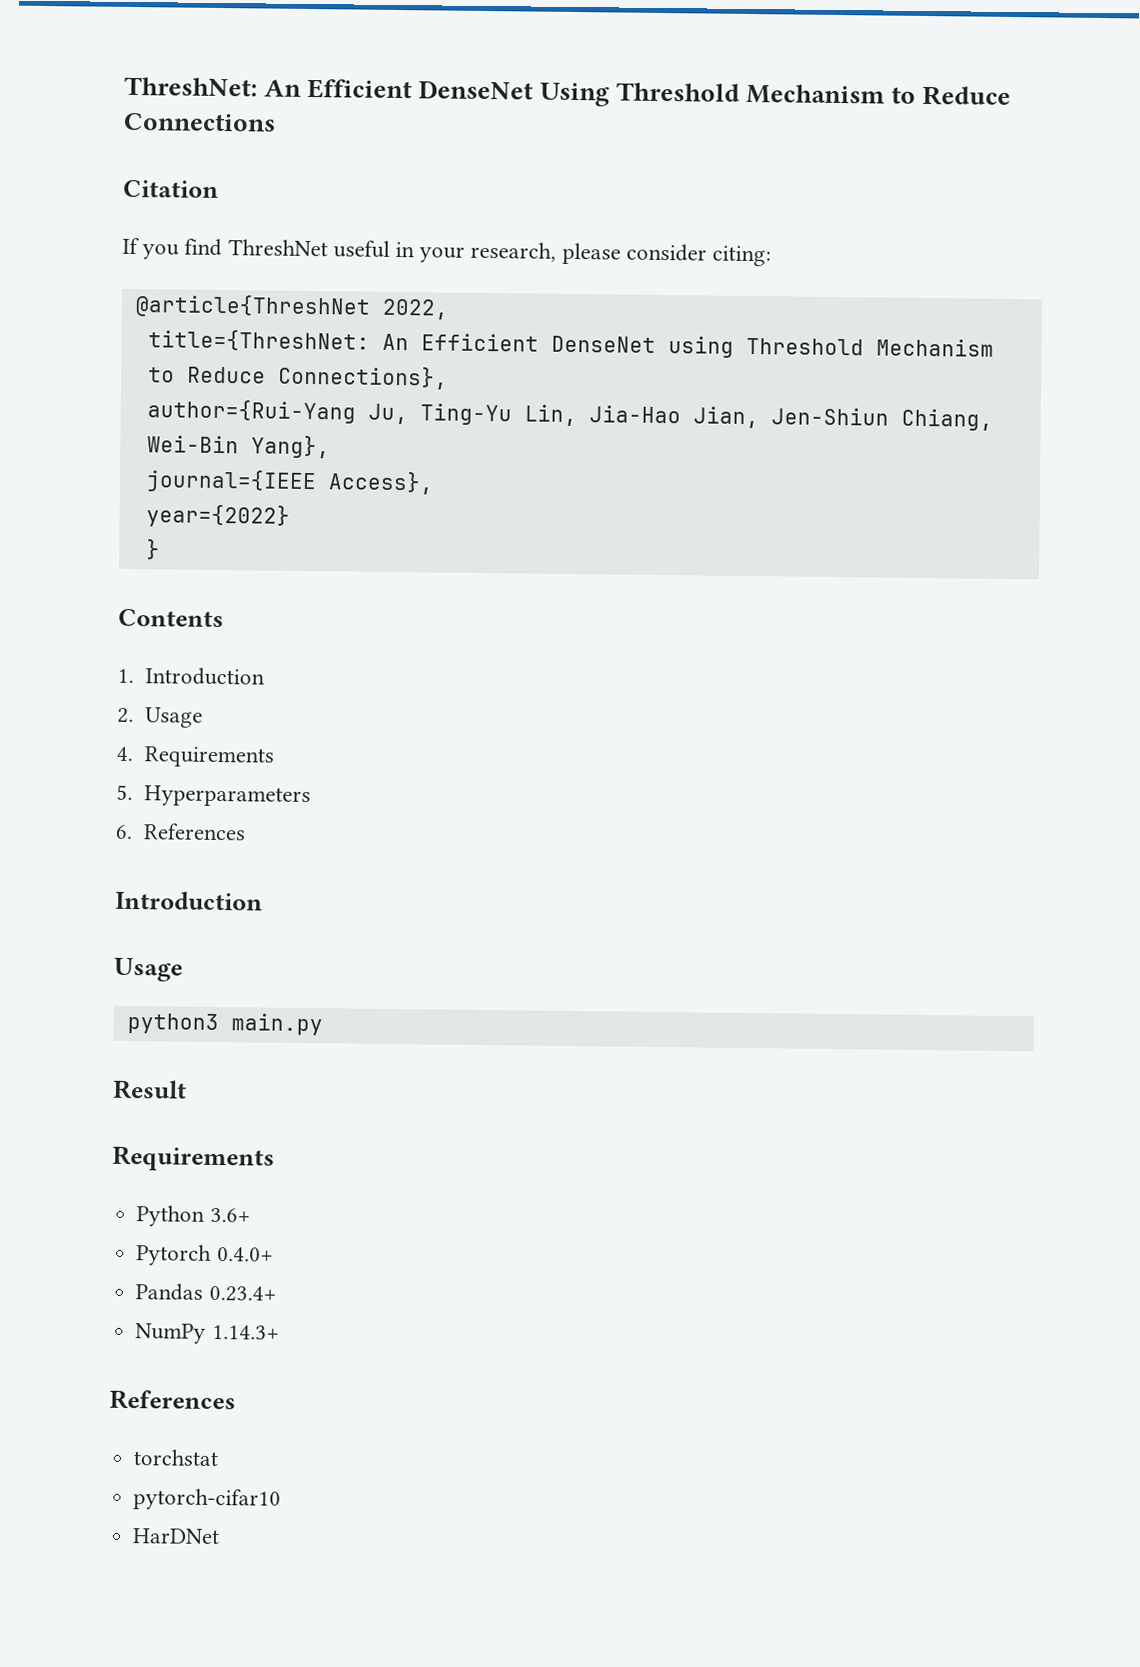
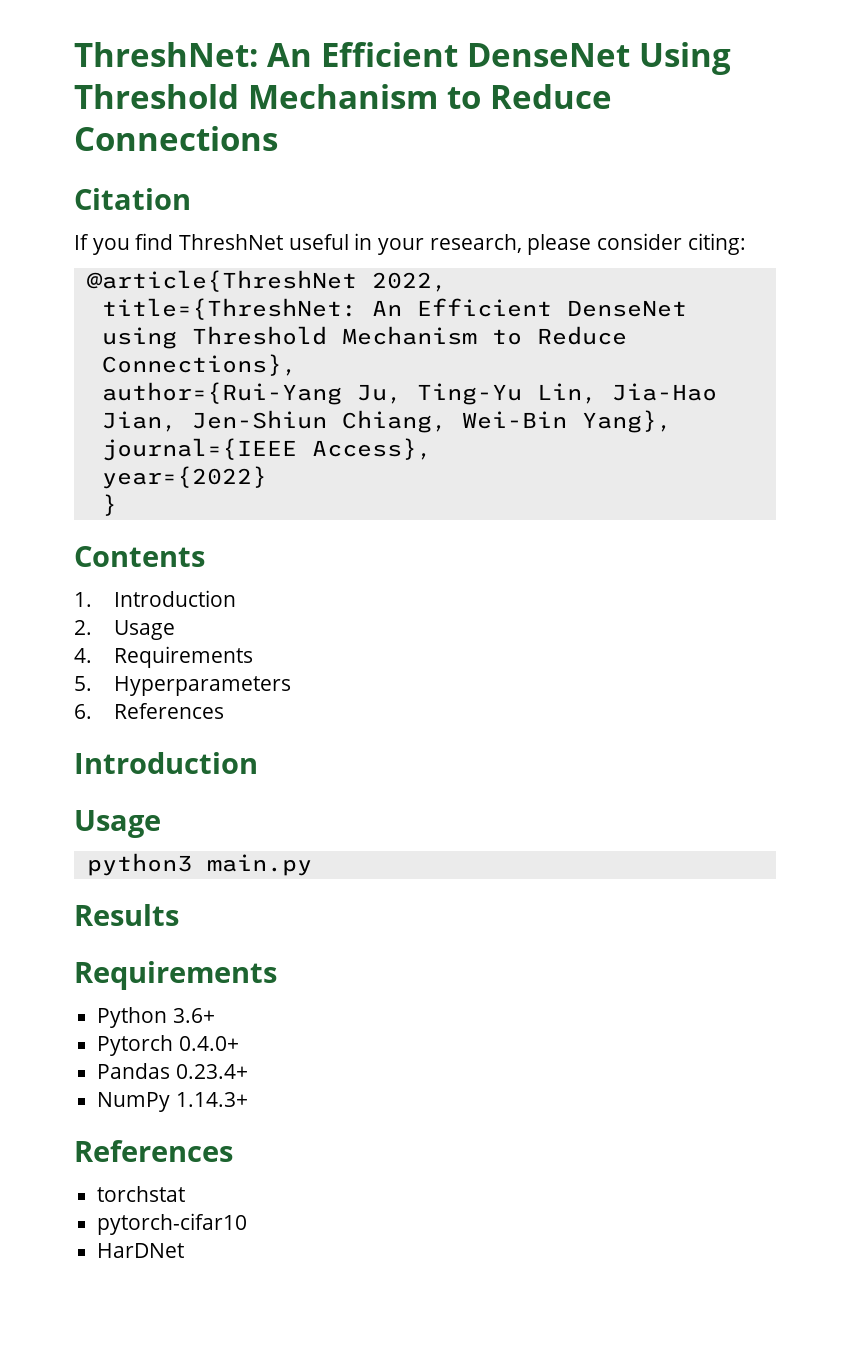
- Result
+ Results

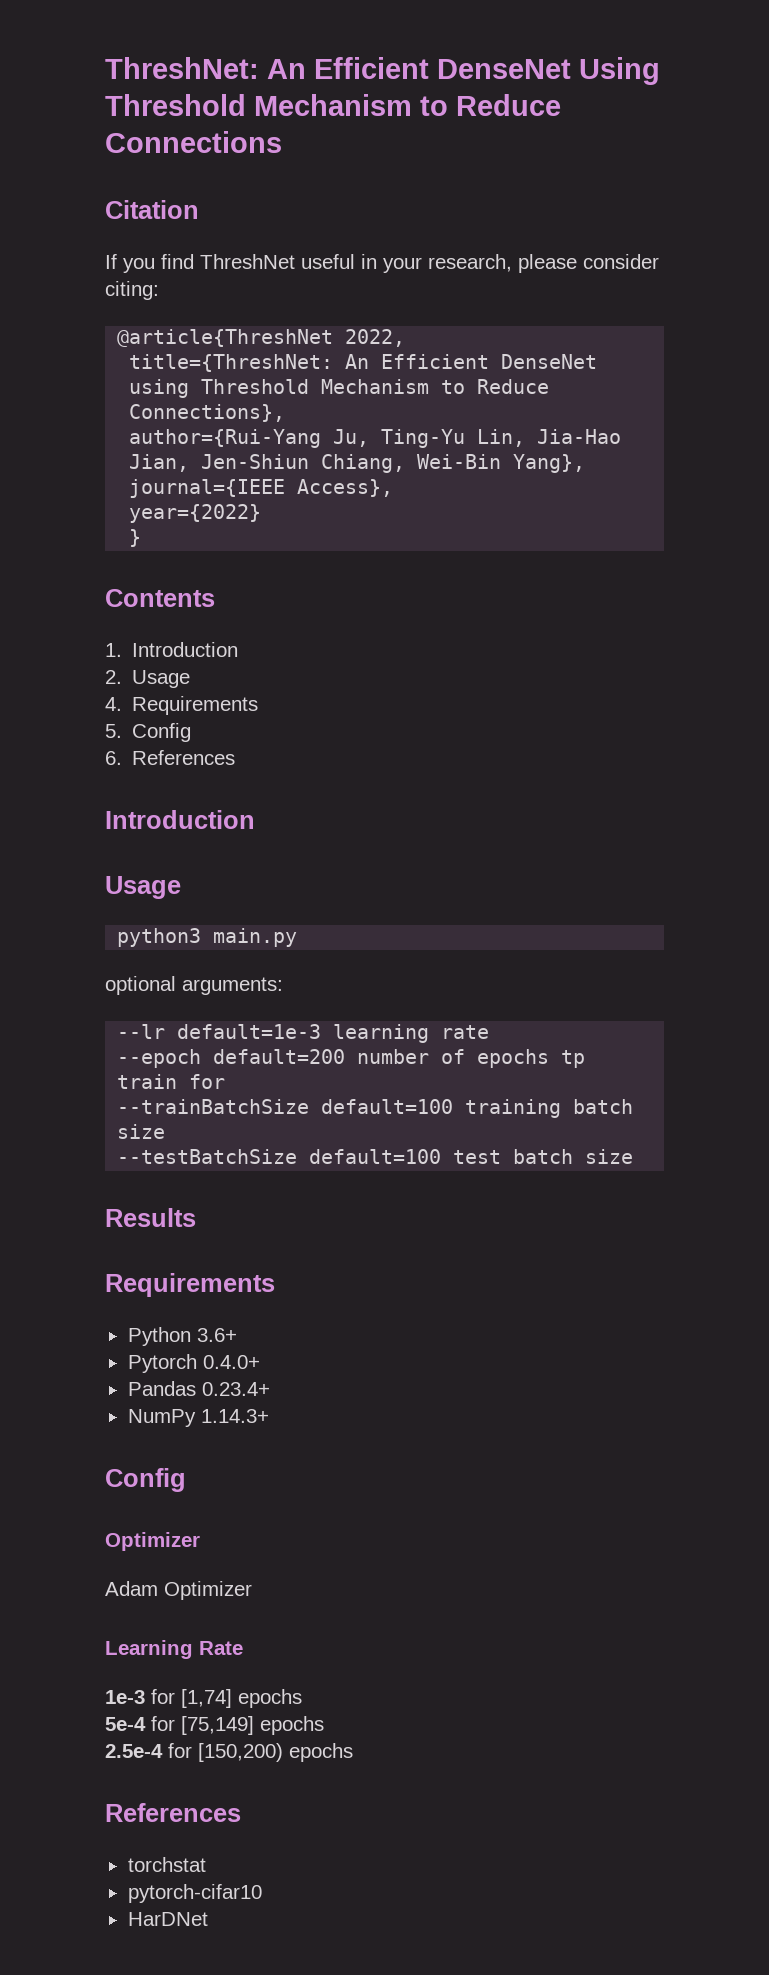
- 5. Hyperparameters
+ 5. Config
+ optional arguments:
+ --lr default=1e-3 learning rate
+ --epoch default=200 number of epochs tp train for
+ --trainBatchSize default=100 training batch size
+ --testBatchSize default=100 test batch size
  NumPy 1.14.3+
+ Config
+ Optimizer
+ Adam Optimizer
+ Learning Rate
+ 1e-3 for [1,74] epochs
+ 5e-4 for [75,149] epochs
+ 2.5e-4 for [150,200) epochs

